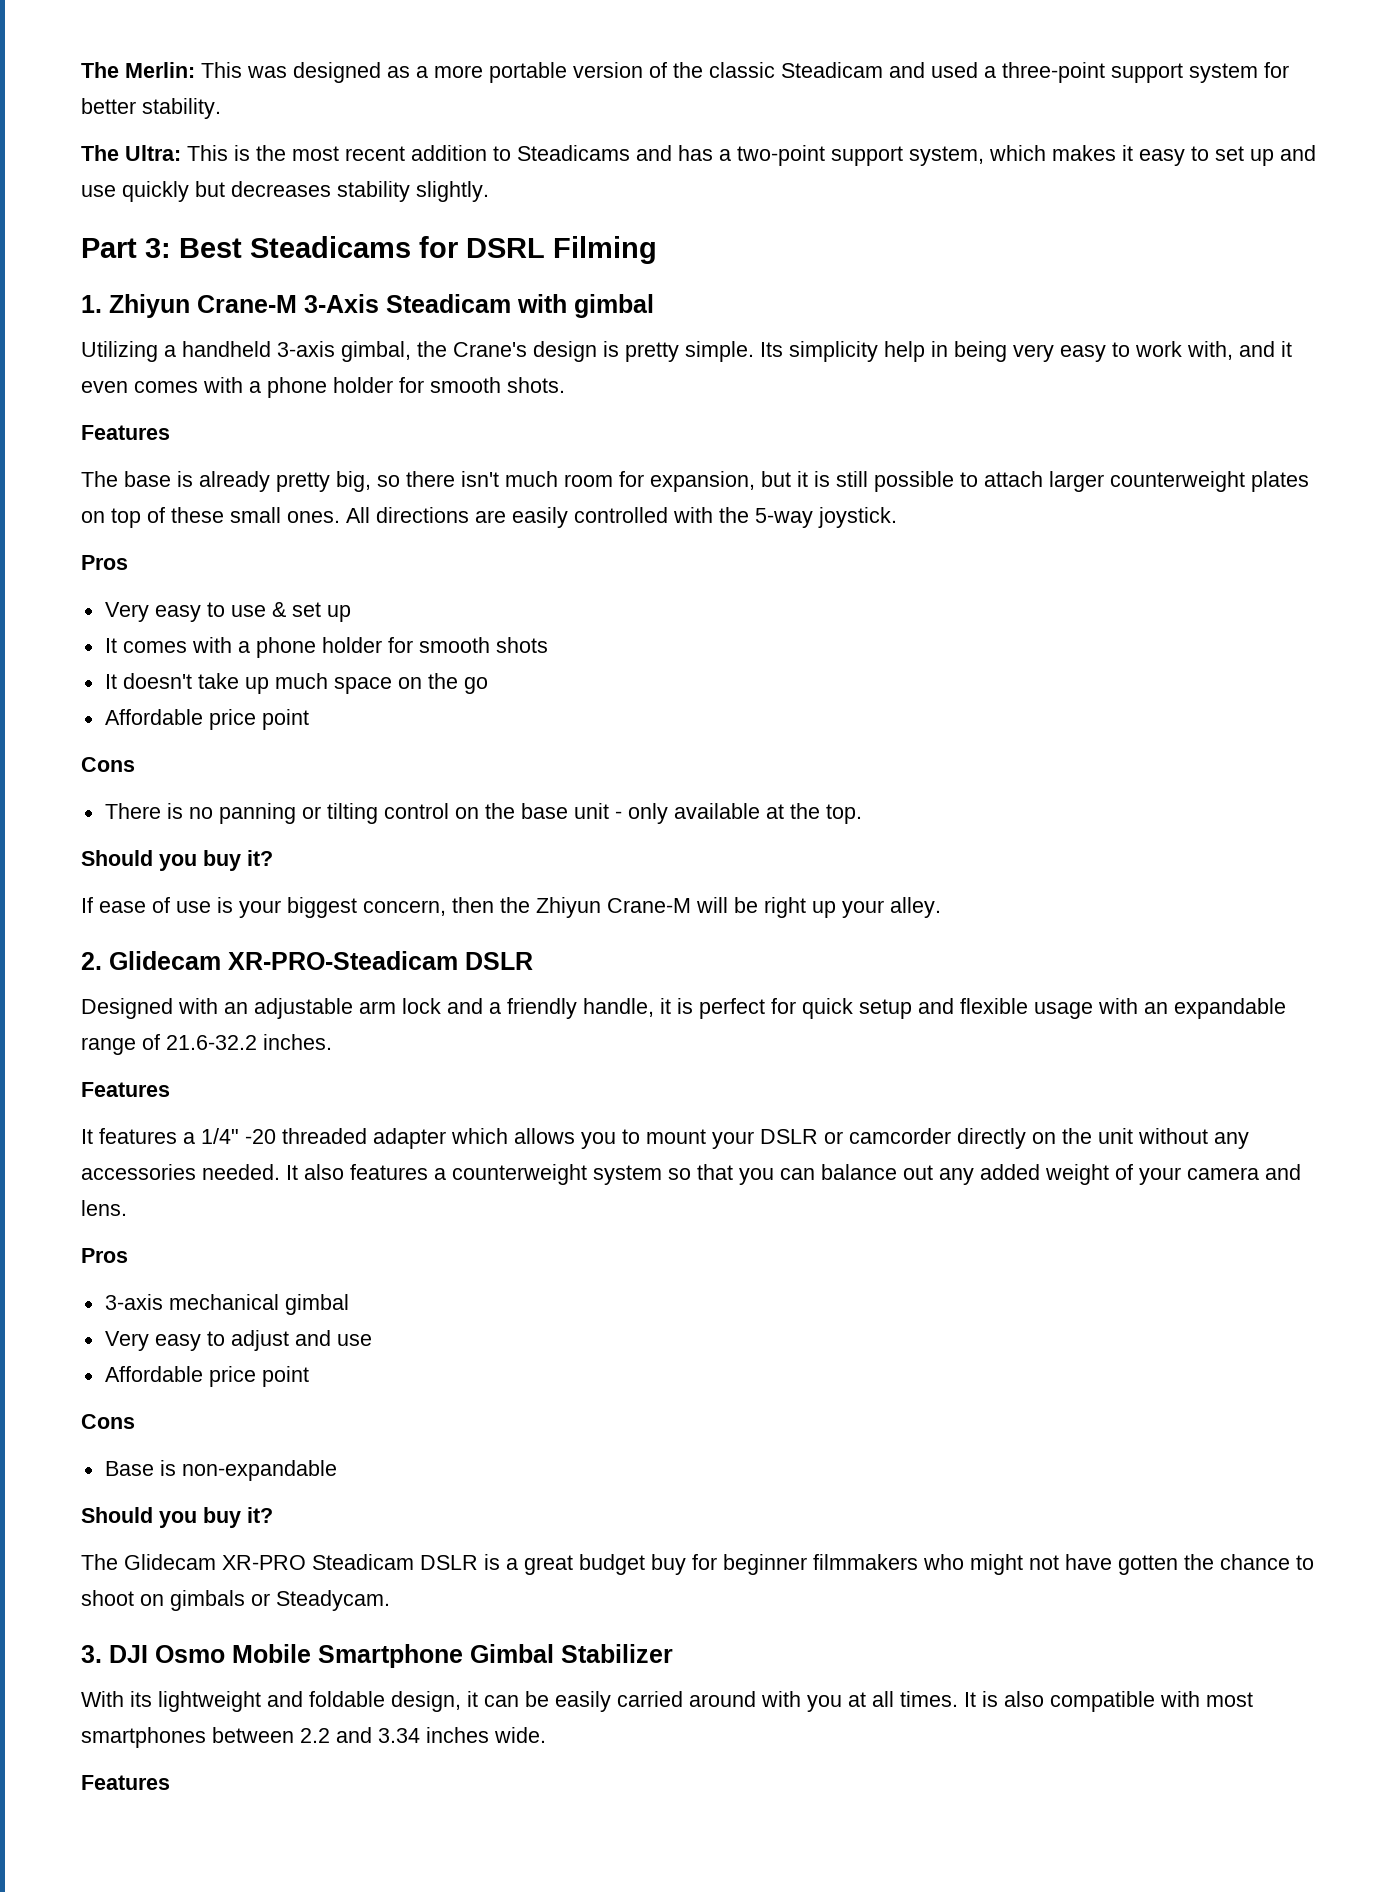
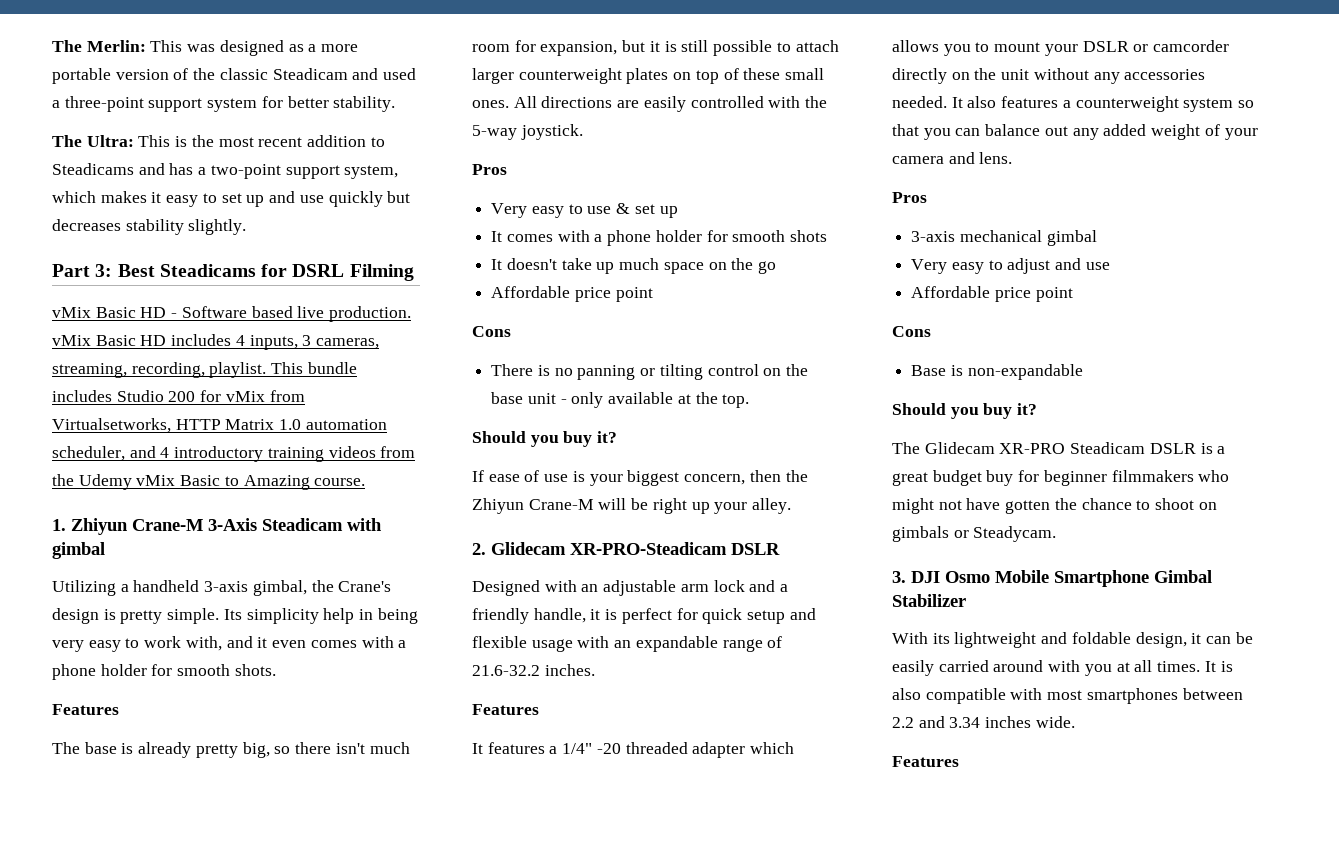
+ vMix Basic HD - Software based live production. vMix Basic HD includes 4 inputs, 3 cameras, streaming, recording, playlist. This bundle includes Studio 200 for vMix from Virtualsetworks, HTTP Matrix 1.0 automation scheduler, and 4 introductory training videos from the Udemy vMix Basic to Amazing course.

